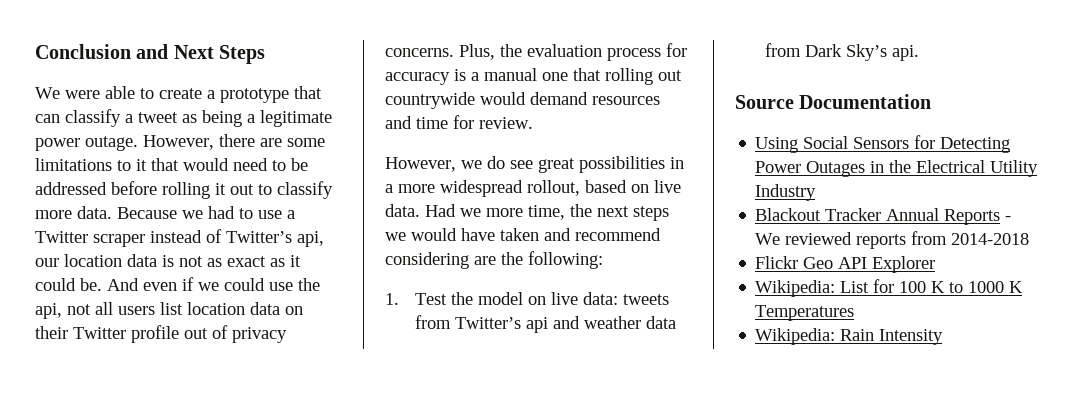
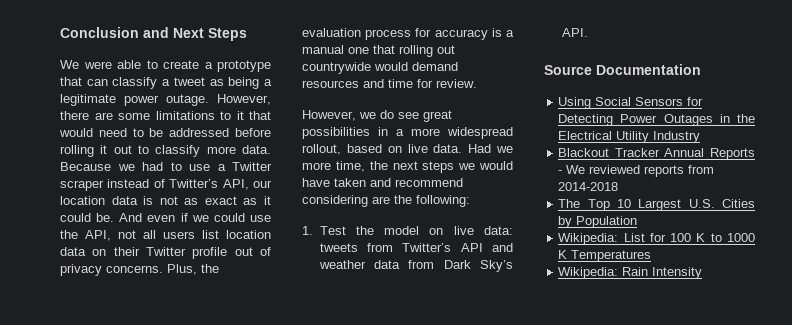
- Because we had to use a Twitter scraper instead of Twitter’s api, our location data is not as exact as it could be.
+ Because we had to use a Twitter scraper instead of Twitter’s API, our location data is not as exact as it could be.
- And even if we could use the api, not all users list location data on their Twitter profile out of privacy concerns.
+ And even if we could use the API, not all users list location data on their Twitter profile out of privacy concerns.
- 1. Test the model on live data: tweets from Twitter’s api and weather data from Dark Sky’s api.
+ 1. Test the model on live data: tweets from Twitter’s API and weather data from Dark Sky’s API.
- Flickr Geo API Explorer
+ The Top 10 Largest U.S. Cities by Population

